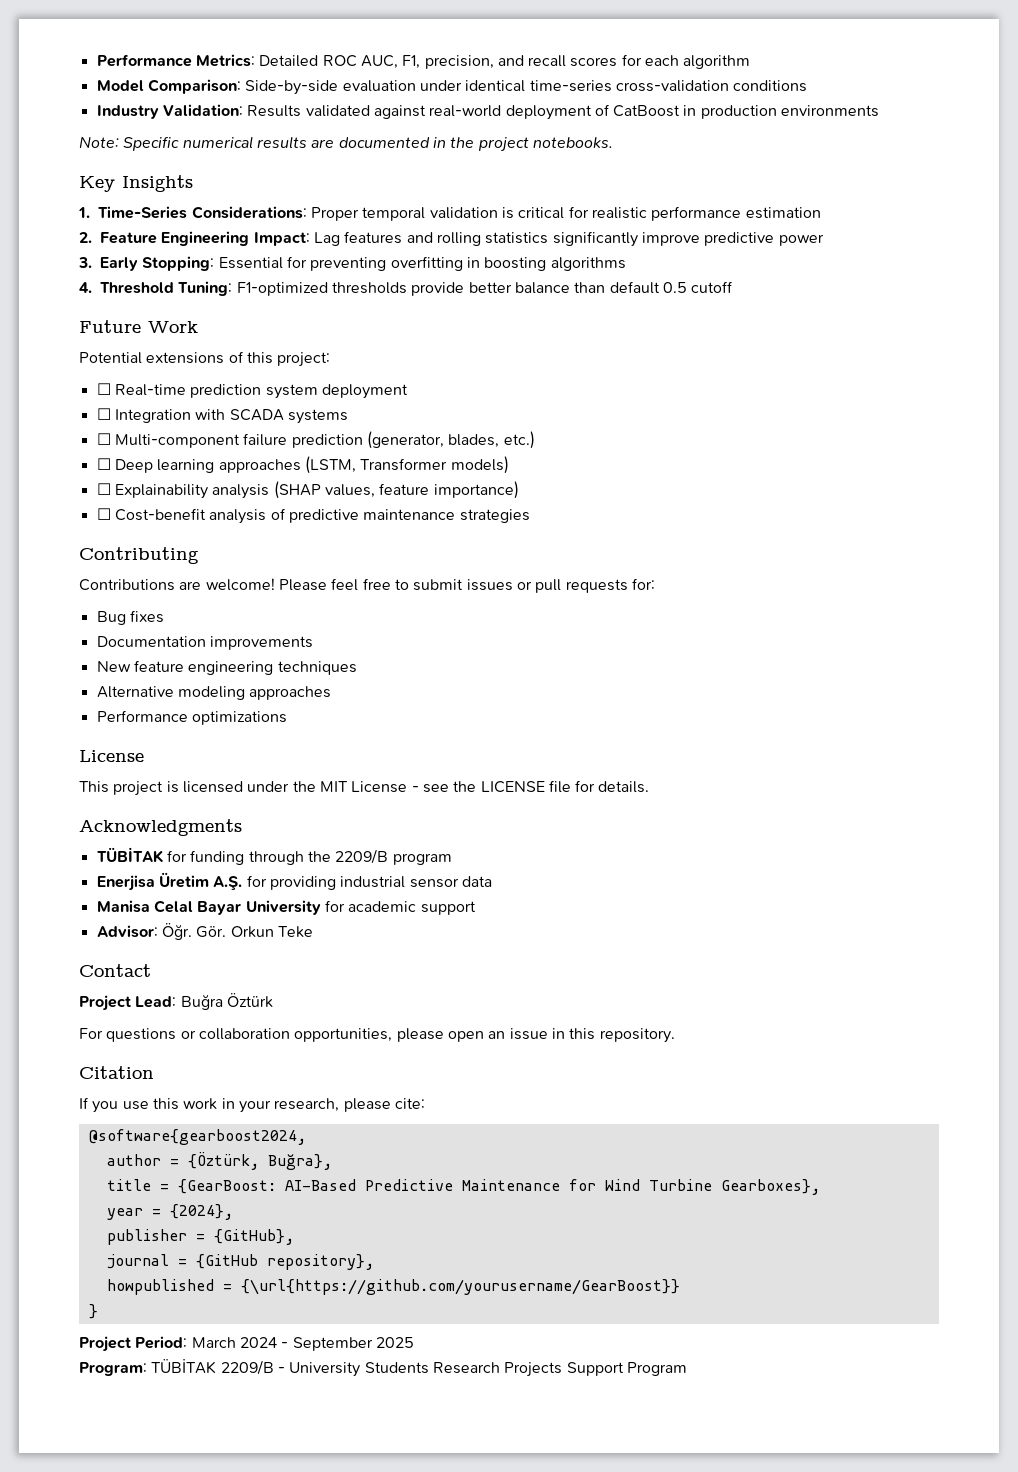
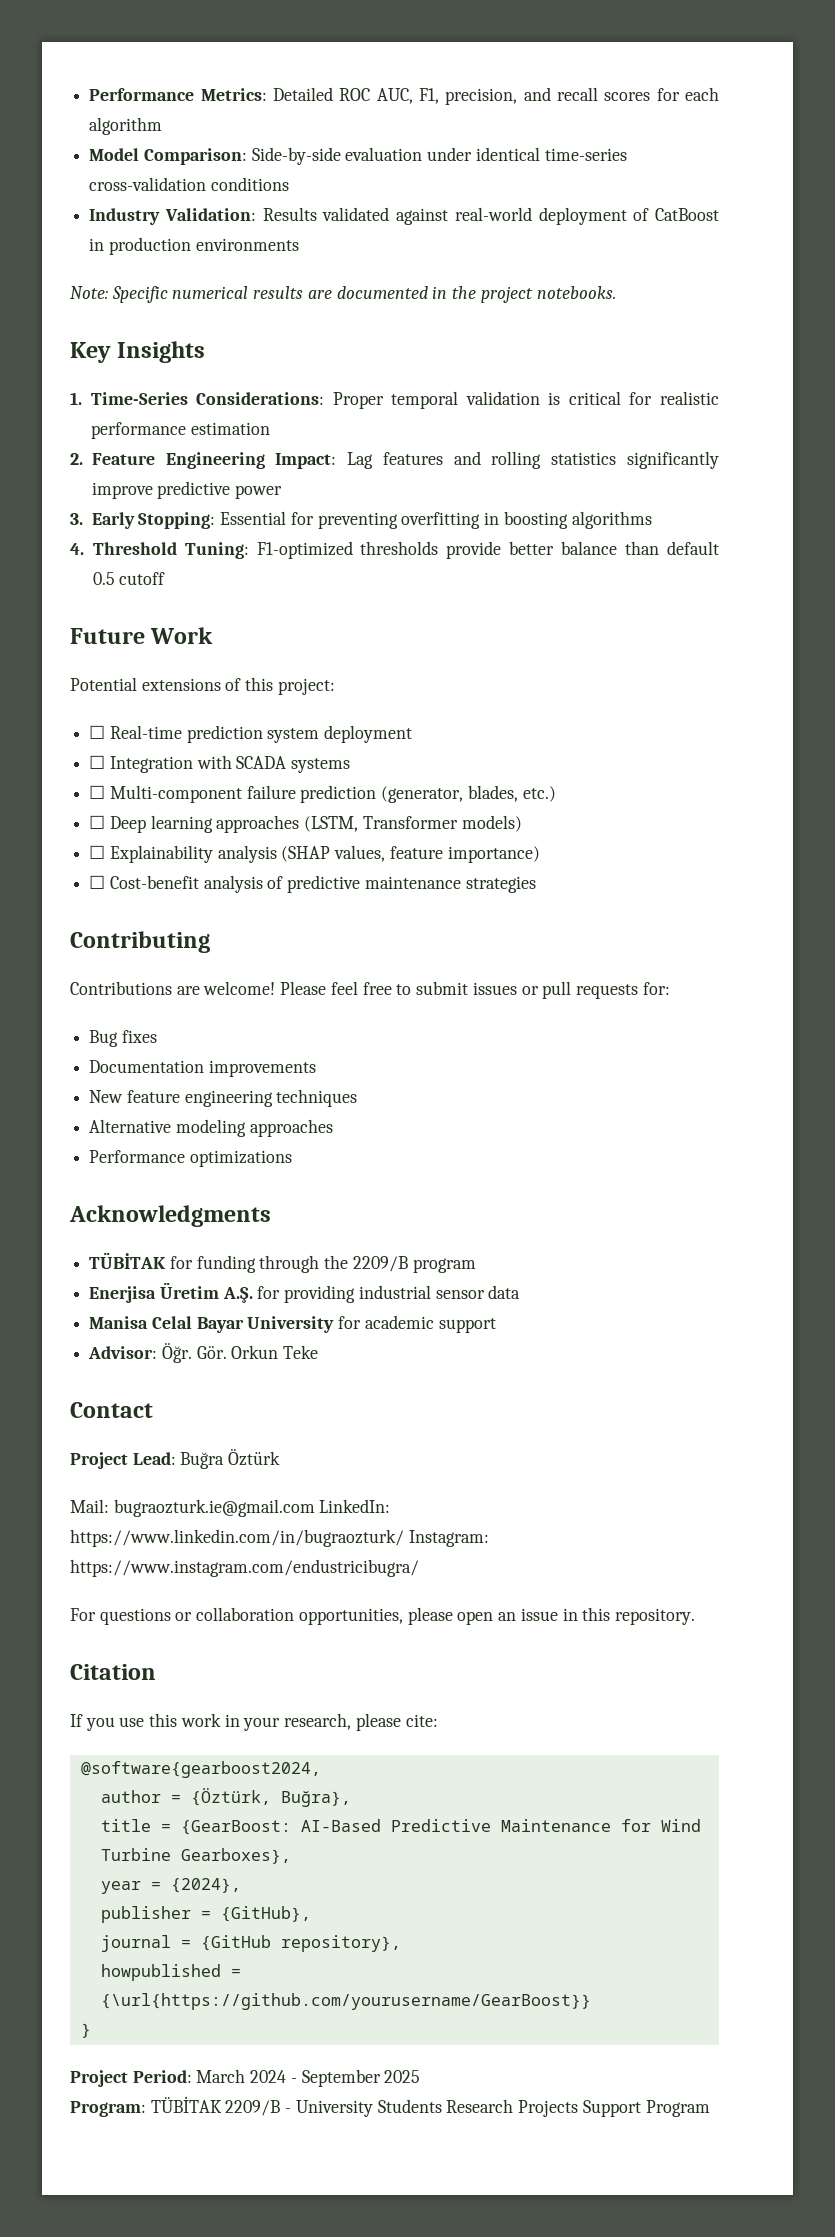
  Performance optimizations
- License
- This project is licensed under the MIT License - see the LICENSE file for details.
+ Mail: bugraozturk.ie@gmail.com LinkedIn: https://www.linkedin.com/in/bugraozturk/ Instagram: https://www.instagram.com/endustricibugra/

